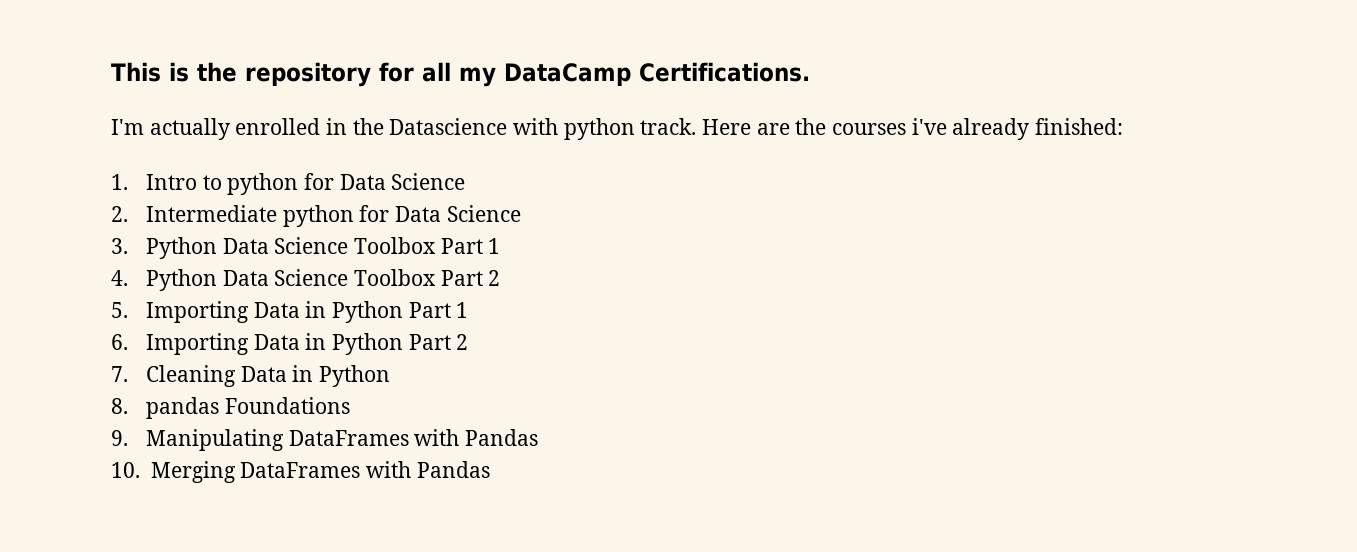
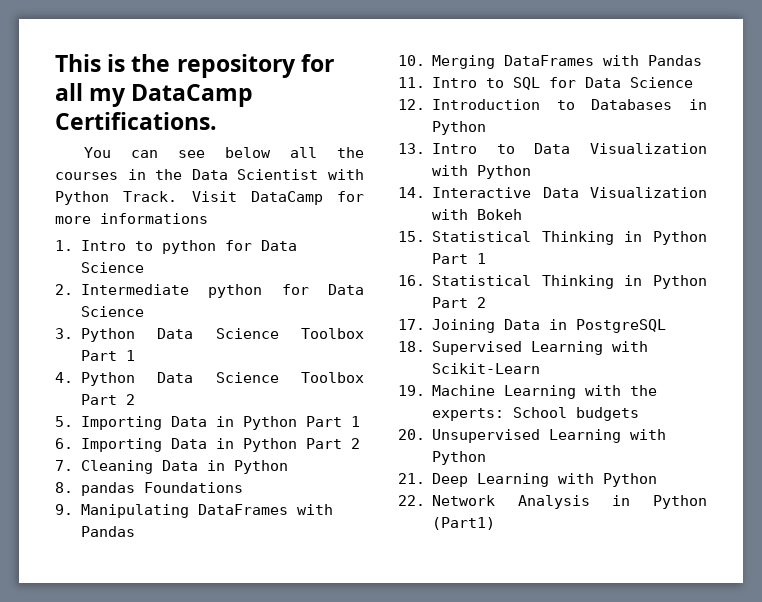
- I'm actually enrolled in the Datascience with python track. Here are the courses i've already finished:
+ You can see below all the courses in the Data Scientist with Python Track. Visit DataCamp for more informations
+ 11. Intro to SQL for Data Science
+ 12. Introduction to Databases in Python
+ 13. Intro to Data Visualization with Python
+ 14. Interactive Data Visualization with Bokeh
+ 15. Statistical Thinking in Python Part 1
+ 16. Statistical Thinking in Python Part 2
+ 17. Joining Data in PostgreSQL
+ 18. Supervised Learning with Scikit-Learn
+ 19. Machine Learning with the experts: School budgets
+ 20. Unsupervised Learning with Python
+ 21. Deep Learning with Python
+ 22. Network Analysis in Python (Part1)

